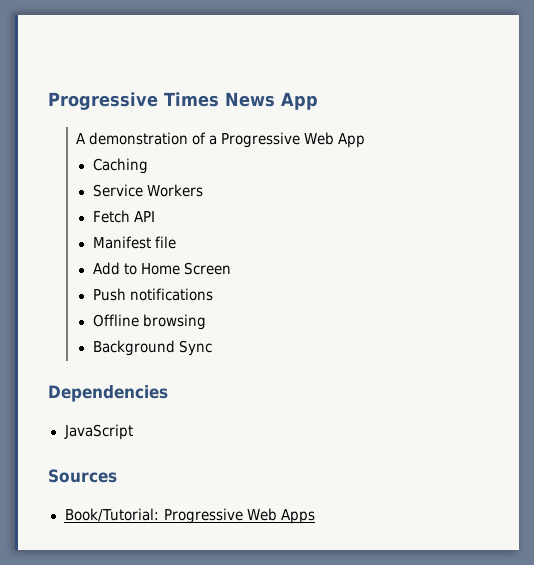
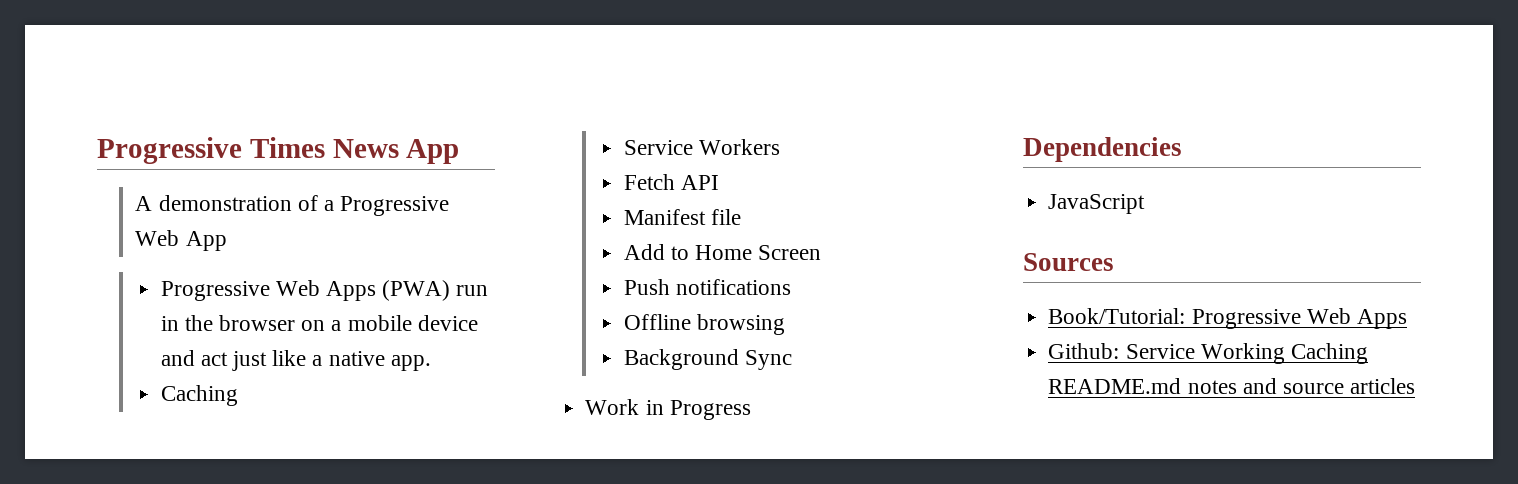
+ Progressive Web Apps (PWA) run in the browser on a mobile device and act just like a native app.
+ Work in Progress
+ Github: Service Working Caching README.md notes and source articles

